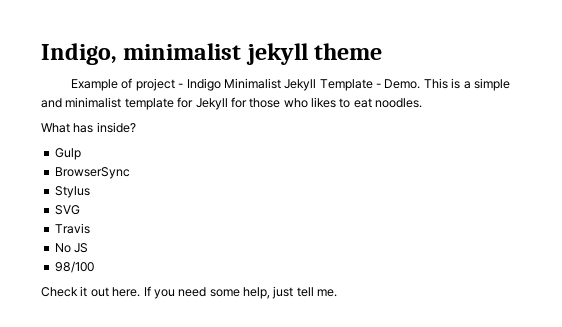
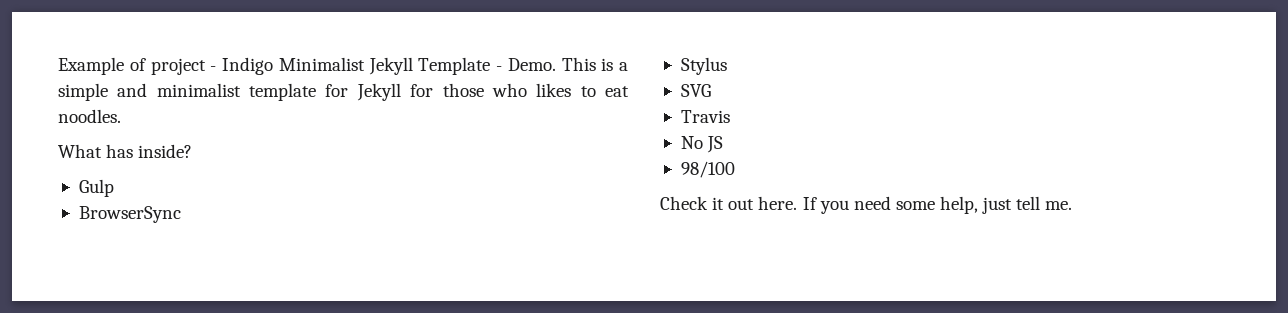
- Indigo, minimalist jekyll theme

